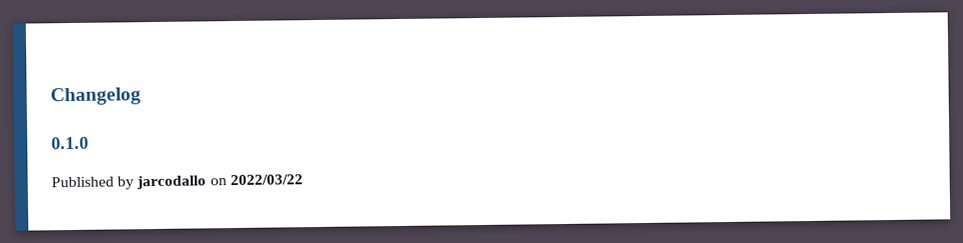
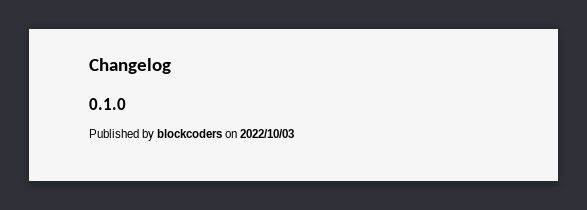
- Published by jarcodallo on 2022/03/22
+ Published by blockcoders on 2022/10/03

